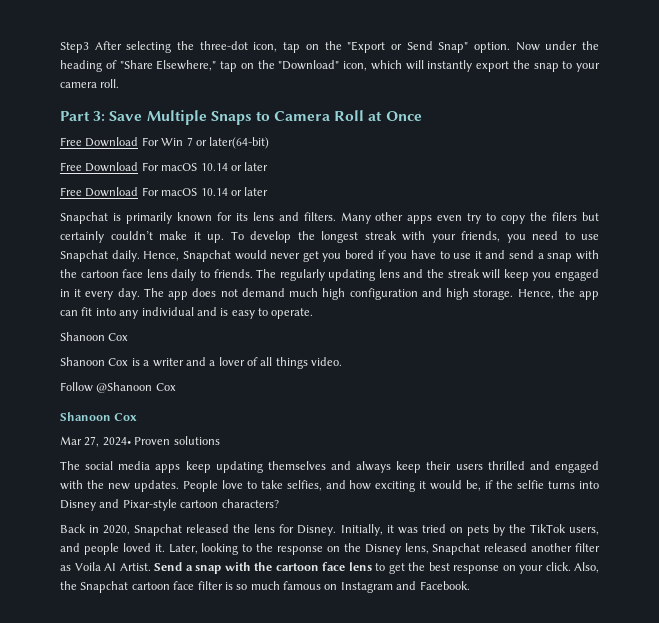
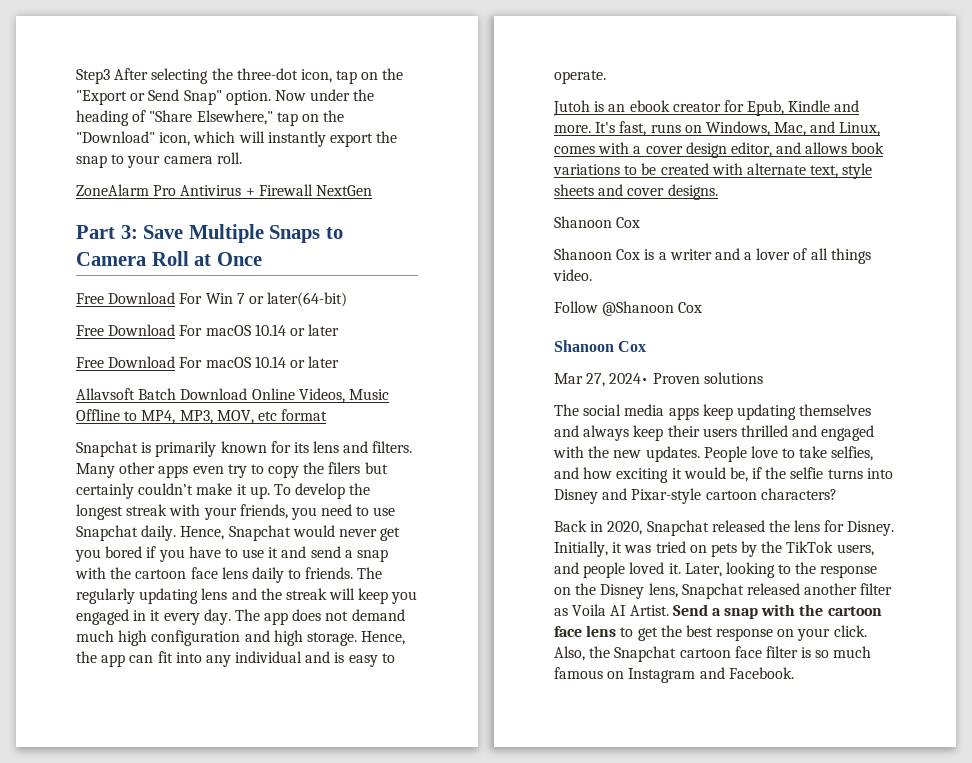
+ ZoneAlarm Pro Antivirus + Firewall NextGen
+ Allavsoft Batch Download Online Videos, Music Offline to MP4, MP3, MOV, etc format
+ Jutoh is an ebook creator for Epub, Kindle and more. It's fast, runs on Windows, Mac, and Linux, comes with a cover design editor, and allows book variations to be created with alternate text, style sheets and cover designs.

